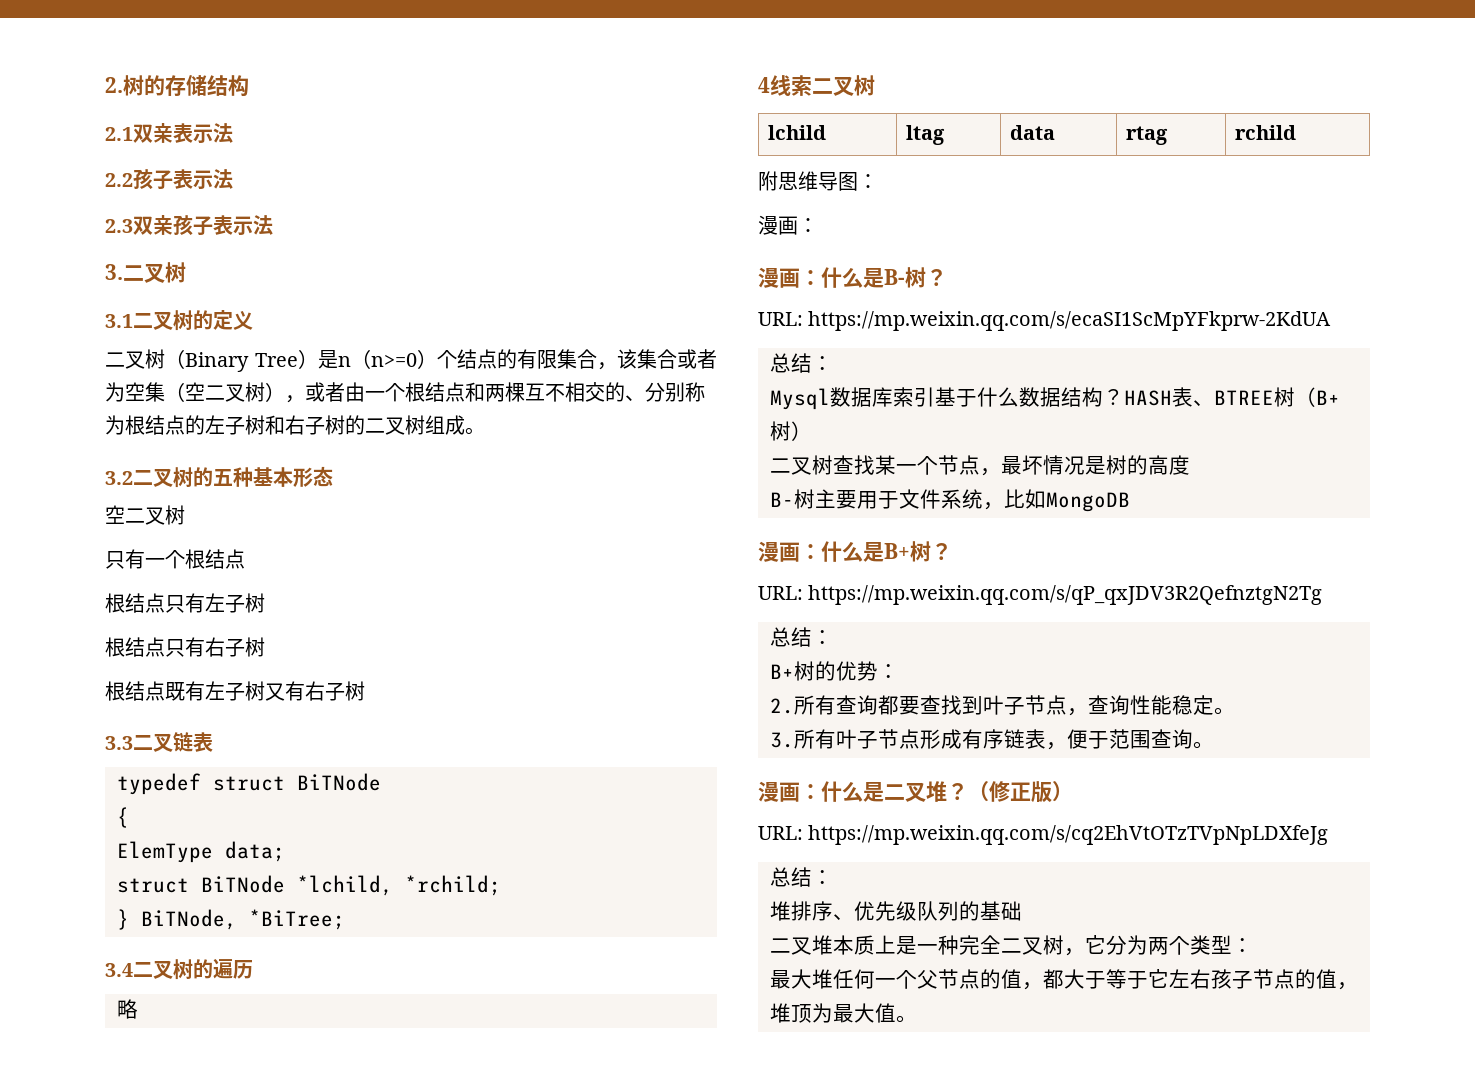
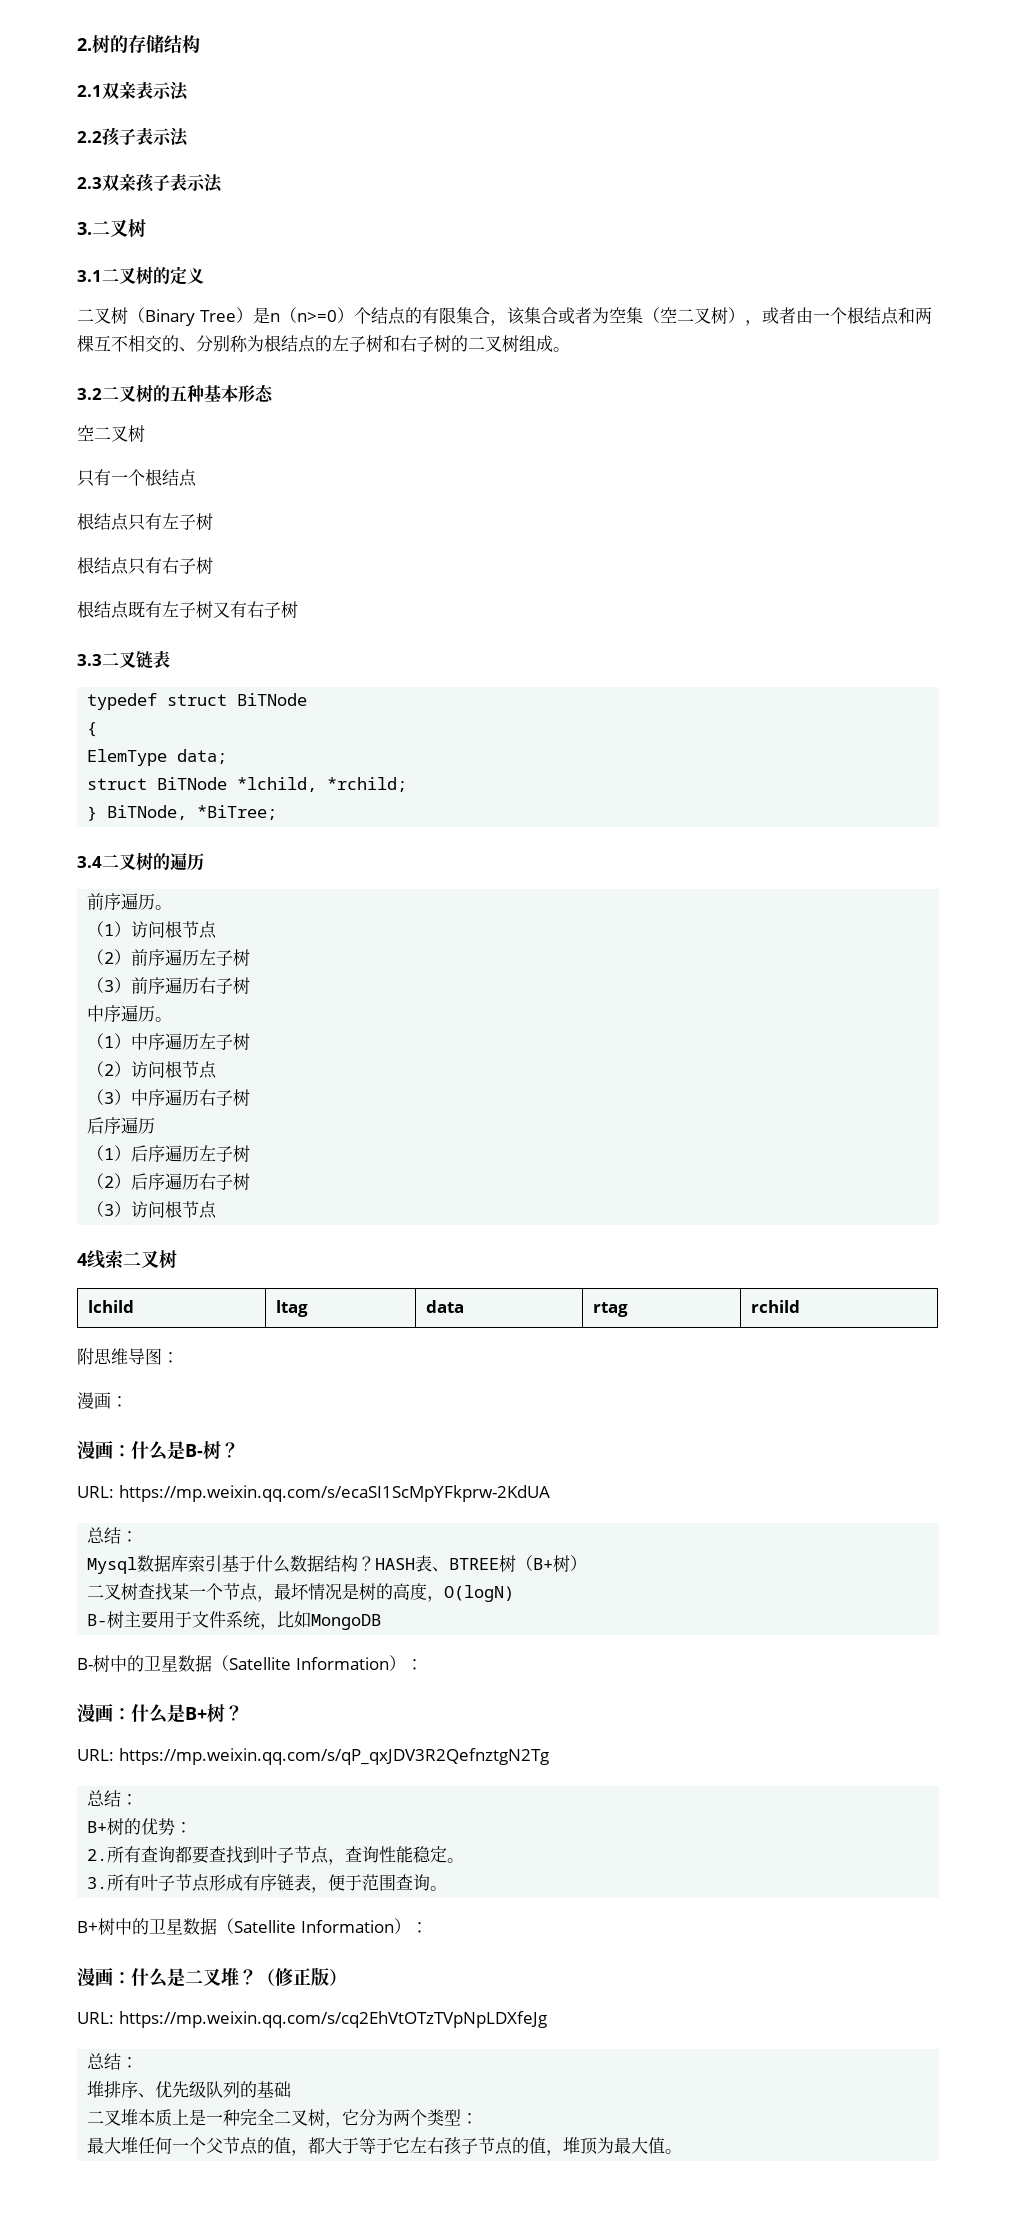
- 略
+ 前序遍历。
+ （1）访问根节点
+ （2）前序遍历左子树
+ （3）前序遍历右子树
+ 中序遍历。
+ （1）中序遍历左子树
+ （2）访问根节点
+ （3）中序遍历右子树
+ 后序遍历
+ （1）后序遍历左子树
+ （2）后序遍历右子树
+ （3）访问根节点
- 二叉树查找某一个节点，最坏情况是树的高度
+ 二叉树查找某一个节点，最坏情况是树的高度，O(logN)
+ B-树中的卫星数据（Satellite Information）：
+ B+树中的卫星数据（Satellite Information）：

